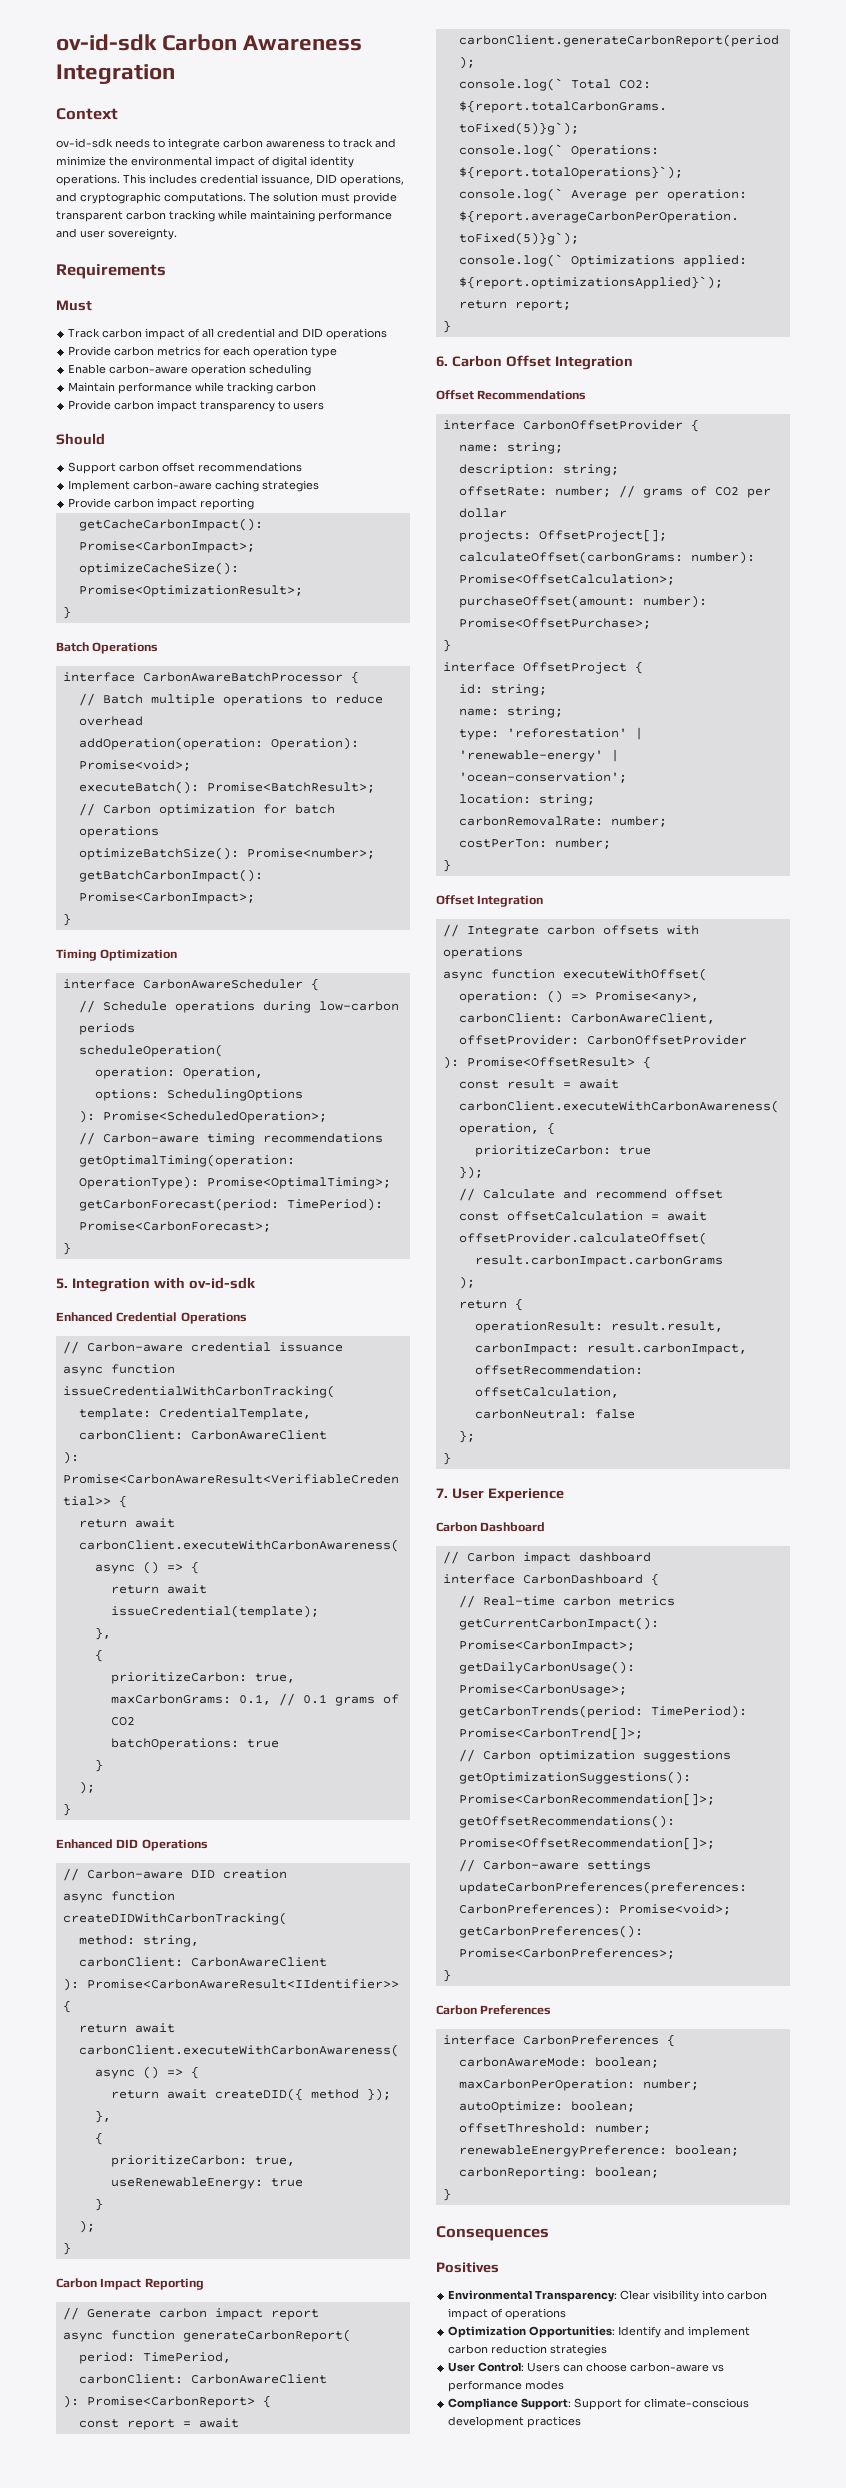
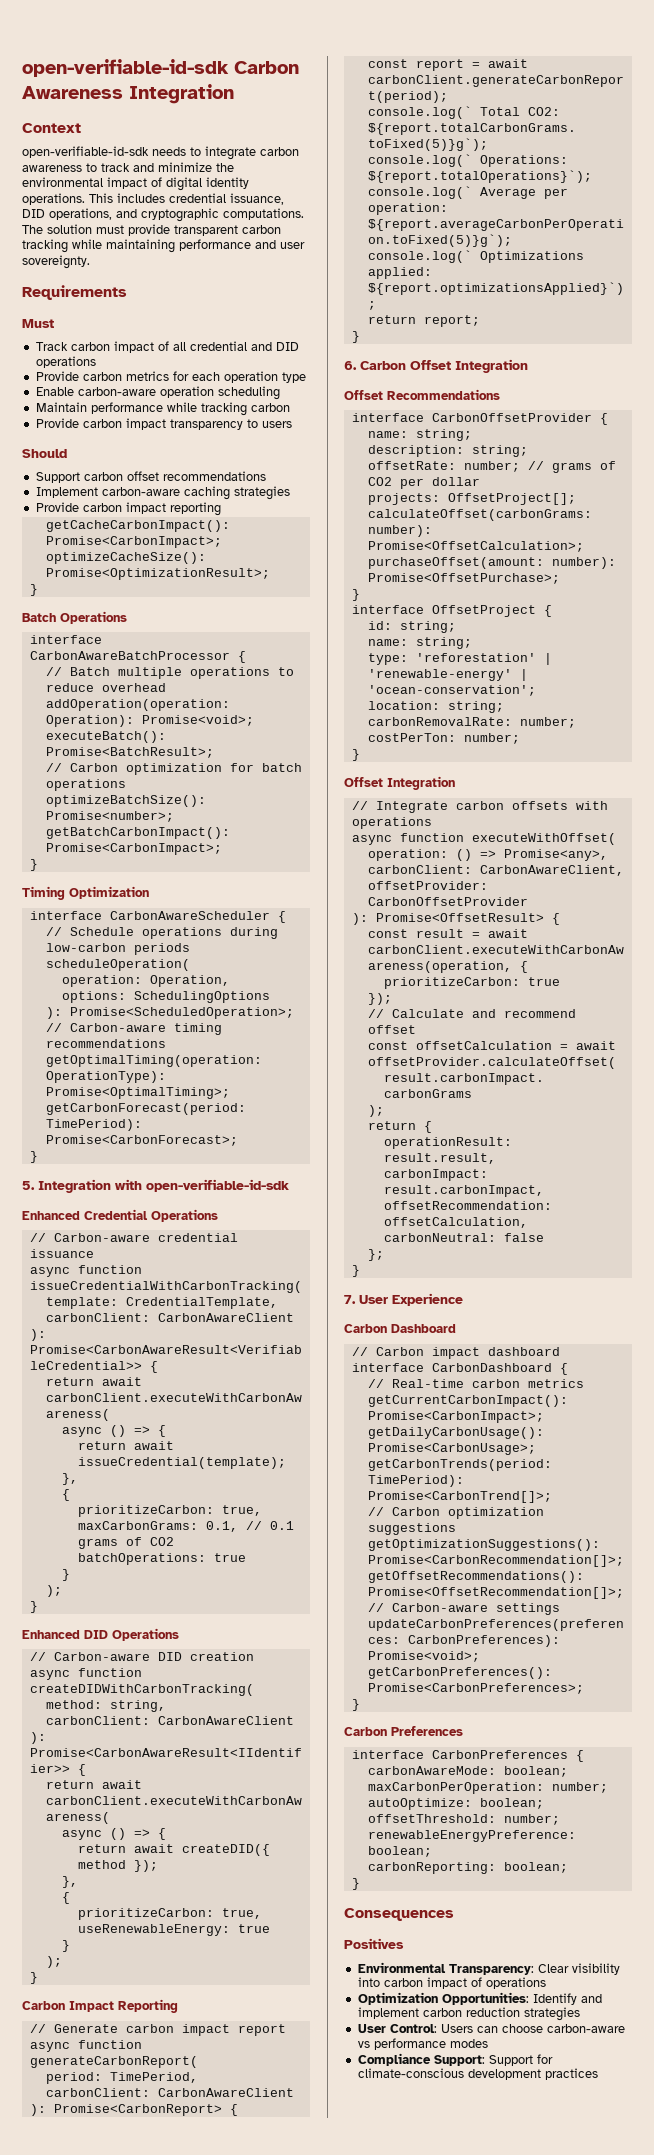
- ov-id-sdk Carbon Awareness Integration
+ open-verifiable-id-sdk Carbon Awareness Integration
- ov-id-sdk needs to integrate carbon awareness to track and minimize the environmental impact of digital identity operations.
+ open-verifiable-id-sdk needs to integrate carbon awareness to track and minimize the environmental impact of digital identity operations.
- 5. Integration with ov-id-sdk
+ 5. Integration with open-verifiable-id-sdk

